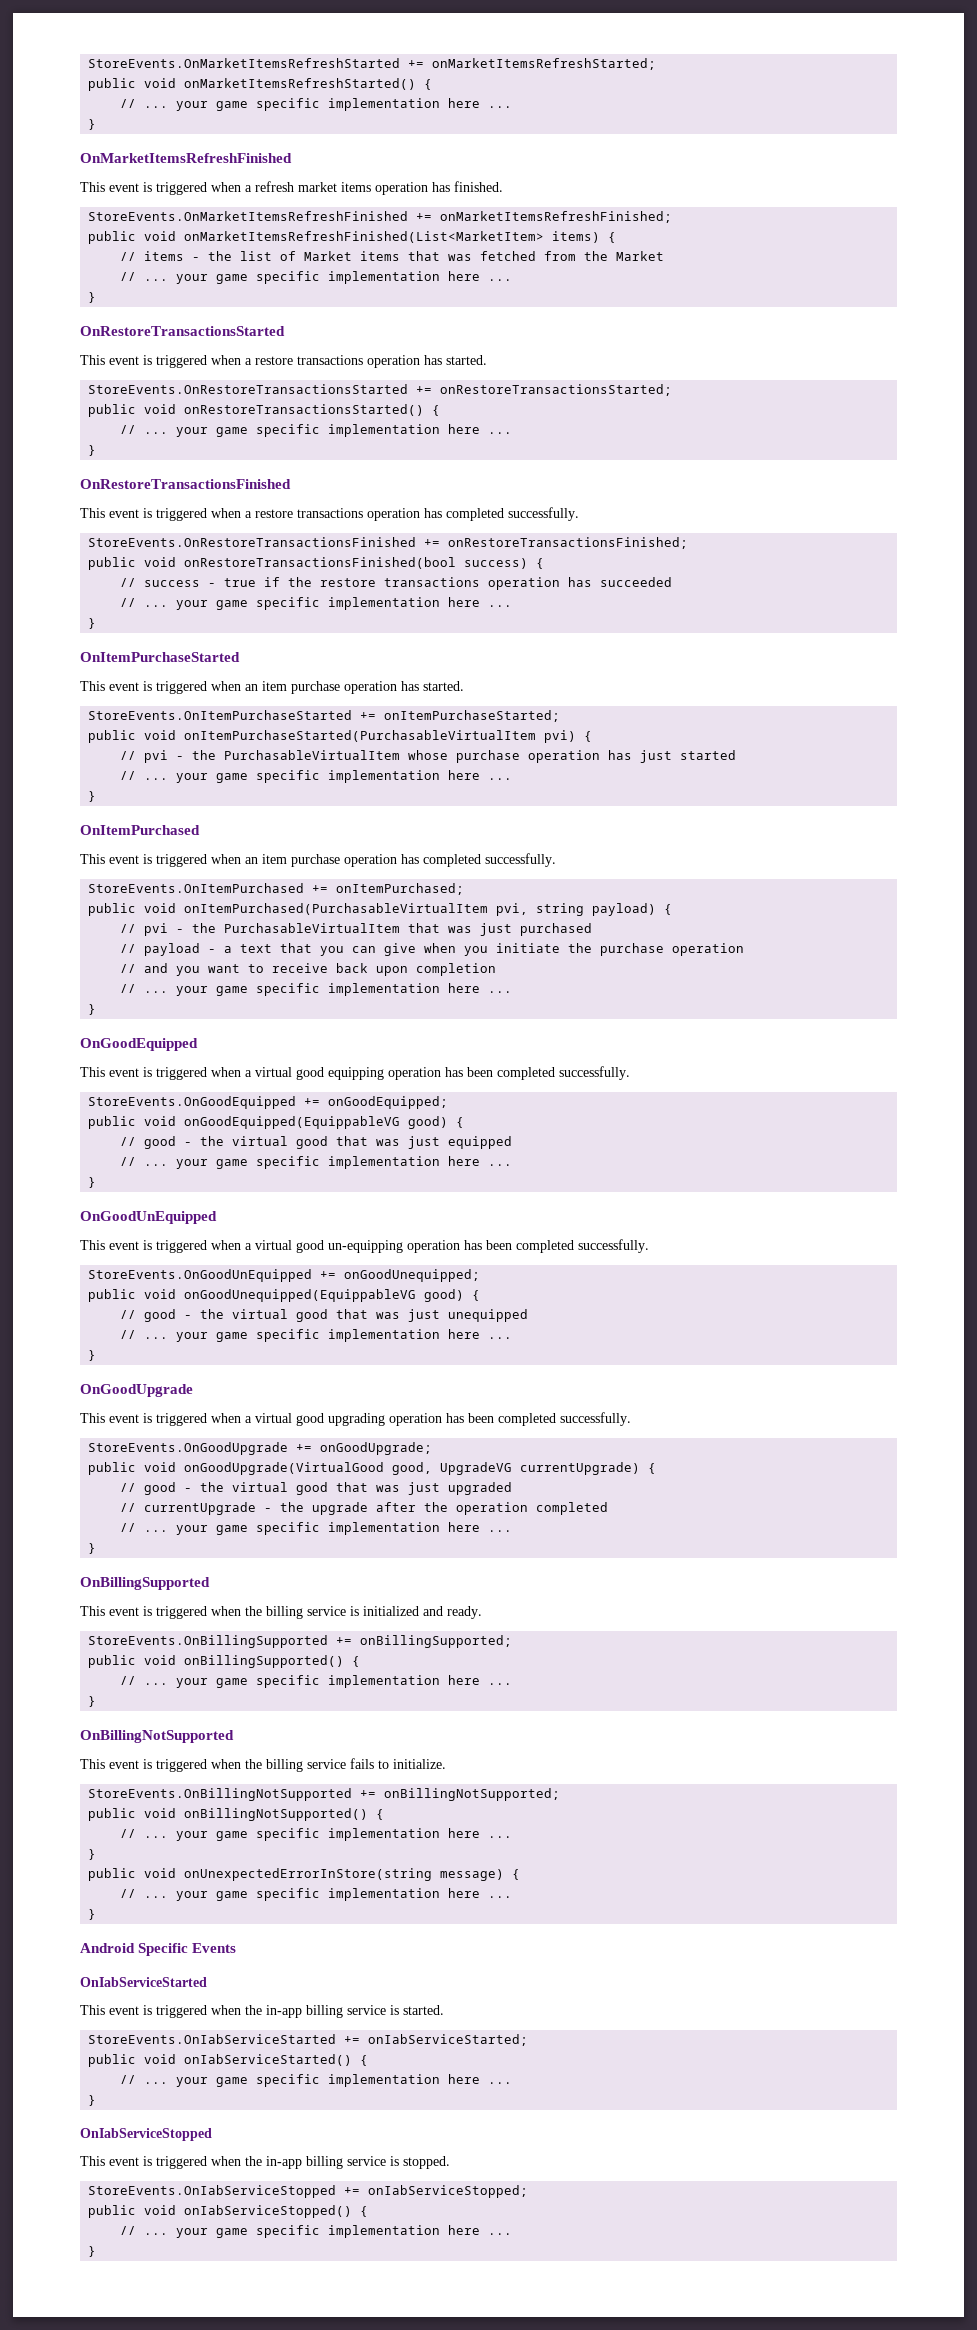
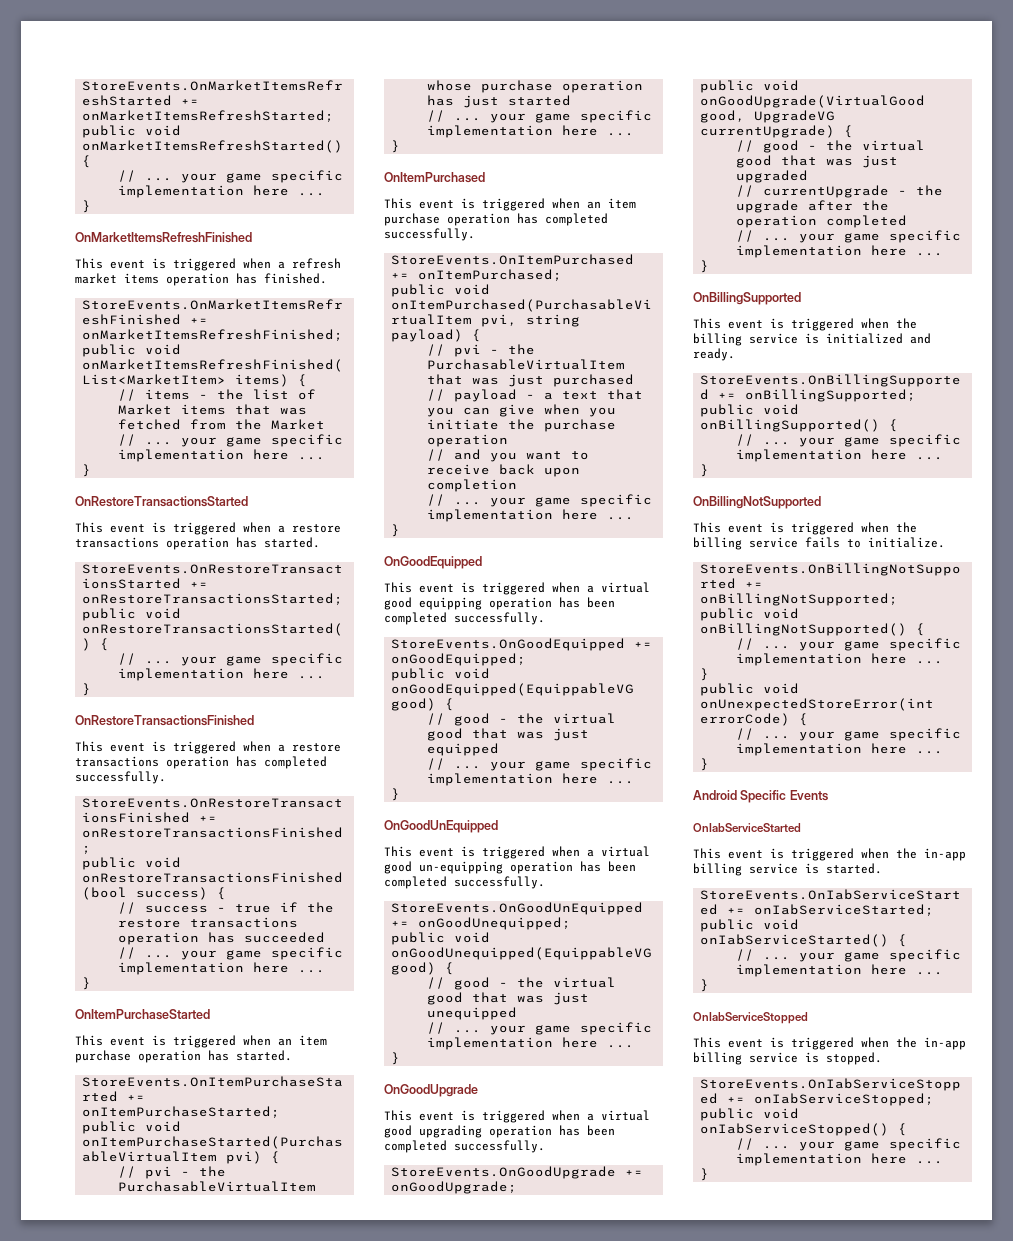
- public void onUnexpectedErrorInStore(string message) {
+ public void onUnexpectedStoreError(int errorCode) {

